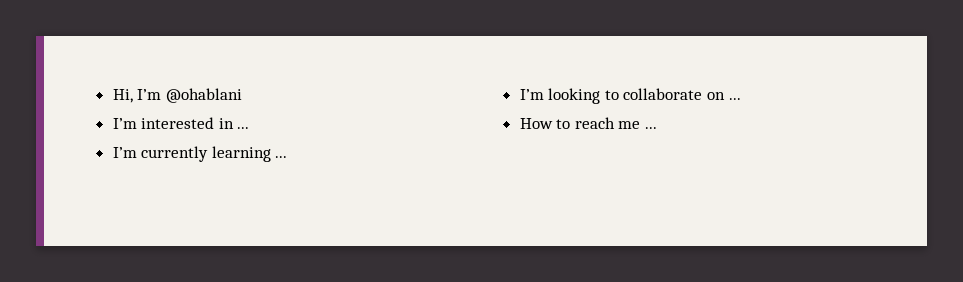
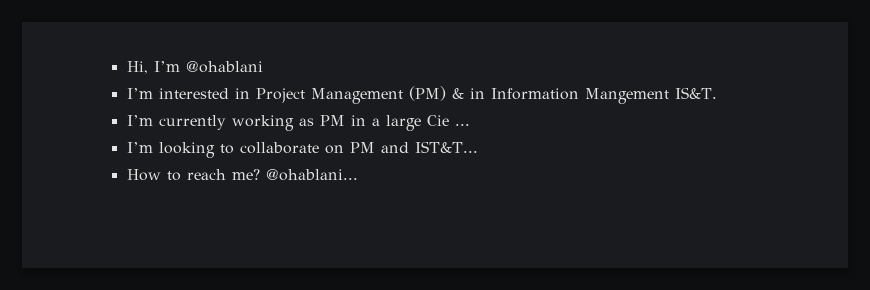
- I’m interested in ...
- I’m currently learning ...
+ I’m interested in Project Management (PM) & in Information Mangement IS&T.
+ I’m currently working as PM in a large Cie ...
- I’m looking to collaborate on ...
+ I’m looking to collaborate on PM and IST&T...
- How to reach me ...
+ How to reach me? @ohablani...

